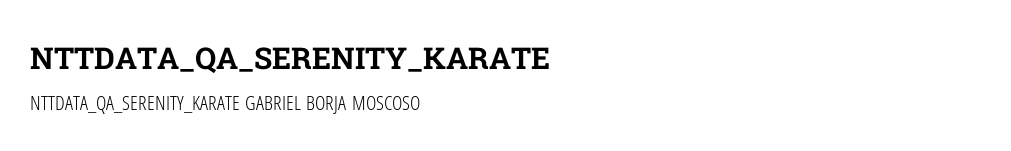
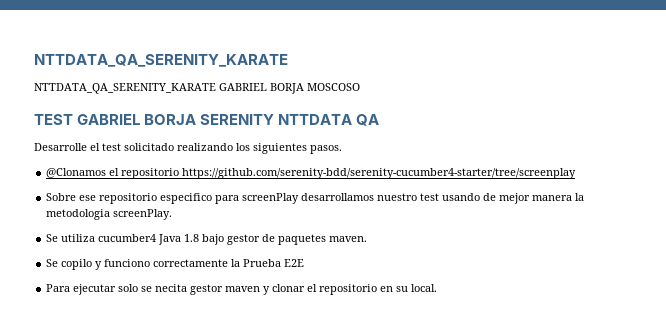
+ TEST GABRIEL BORJA SERENITY NTTDATA QA
+ Desarrolle el test solicitado realizando los siguientes pasos.
+ @Clonamos el repositorio https://github.com/serenity-bdd/serenity-cucumber4-starter/tree/screenplay
+ Sobre ese repositorio especifico para screenPlay desarrollamos nuestro test usando de mejor manera la metodologia screenPlay.
+ Se utiliza cucumber4 Java 1.8 bajo gestor de paquetes maven.
+ Se copilo y funciono correctamente la Prueba E2E
+ Para ejecutar solo se necita gestor maven y clonar el repositorio en su local.

